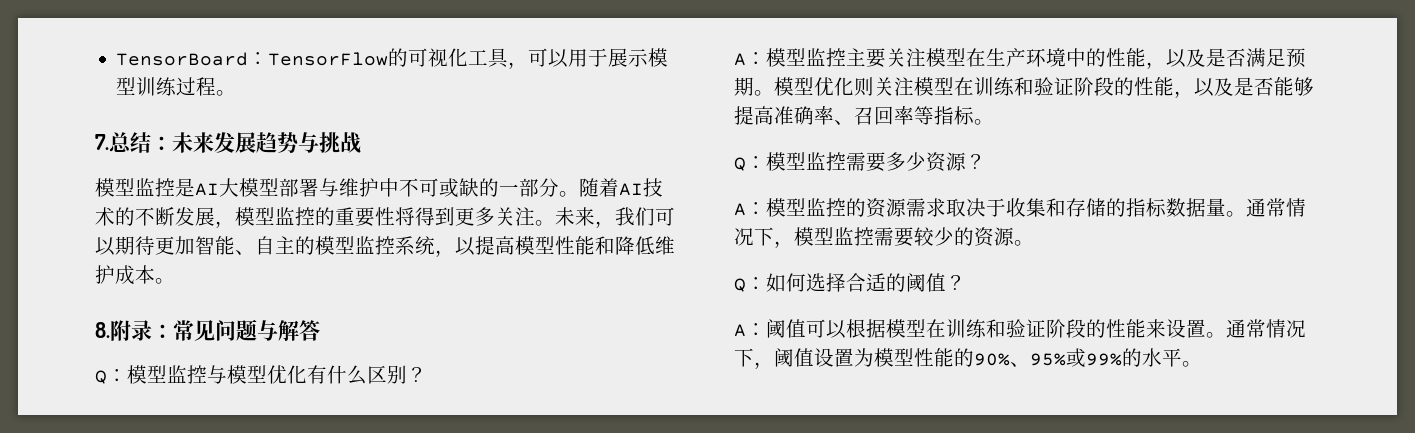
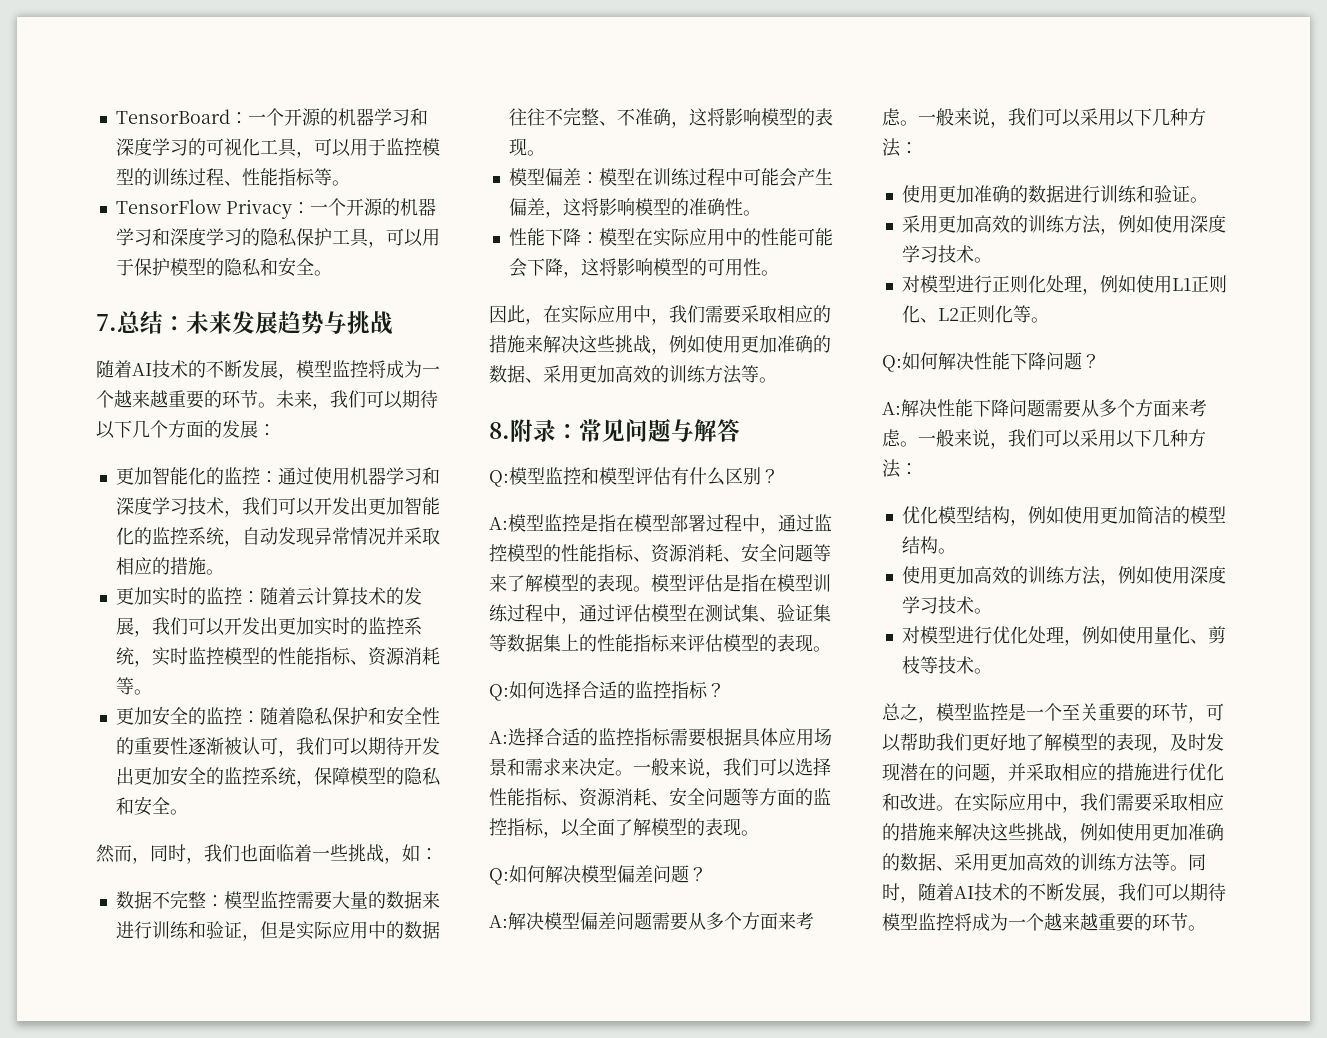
- TensorBoard：TensorFlow的可视化工具，可以用于展示模型训练过程。
+ TensorBoard：一个开源的机器学习和深度学习的可视化工具，可以用于监控模型的训练过程、性能指标等。
+ TensorFlow Privacy：一个开源的机器学习和深度学习的隐私保护工具，可以用于保护模型的隐私和安全。
- 模型监控是AI大模型部署与维护中不可或缺的一部分。随着AI技术的不断发展，模型监控的重要性将得到更多关注。
+ 随着AI技术的不断发展，模型监控将成为一个越来越重要的环节。
- 未来，我们可以期待更加智能、自主的模型监控系统，以提高模型性能和降低维护成本。
+ 未来，我们可以期待以下几个方面的发展：
+ 更加智能化的监控：通过使用机器学习和深度学习技术，我们可以开发出更加智能化的监控系统，自动发现异常情况并采取相应的措施。
+ 更加实时的监控：随着云计算技术的发展，我们可以开发出更加实时的监控系统，实时监控模型的性能指标、资源消耗等。
+ 更加安全的监控：随着隐私保护和安全性的重要性逐渐被认可，我们可以期待开发出更加安全的监控系统，保障模型的隐私和安全。
+ 然而，同时，我们也面临着一些挑战，如：
+ 数据不完整：模型监控需要大量的数据来进行训练和验证，但是实际应用中的数据往往不完整、不准确，这将影响模型的表现。
+ 模型偏差：模型在训练过程中可能会产生偏差，这将影响模型的准确性。
+ 性能下降：模型在实际应用中的性能可能会下降，这将影响模型的可用性。
+ 因此，在实际应用中，我们需要采取相应的措施来解决这些挑战，例如使用更加准确的数据、采用更加高效的训练方法等。
- Q：模型监控与模型优化有什么区别？
+ Q:模型监控和模型评估有什么区别？
- A：模型监控主要关注模型在生产环境中的性能，以及是否满足预期。模型优化则关注模型在训练和验证阶段的性能，以及是否能够提高准确率、召回率等指标。
- Q：模型监控需要多少资源？
- A：模型监控的资源需求取决于收集和存储的指标数据量。通常情况下，模型监控需要较少的资源。
- Q：如何选择合适的阈值？
- A：阈值可以根据模型在训练和验证阶段的性能来设置。通常情况下，阈值设置为模型性能的90%、95%或99%的水平。
+ A:模型监控是指在模型部署过程中，通过监控模型的性能指标、资源消耗、安全问题等来了解模型的表现。模型评估是指在模型训练过程中，通过评估模型在测试集、验证集等数据集上的性能指标来评估模型的表现。
+ Q:如何选择合适的监控指标？
+ A:选择合适的监控指标需要根据具体应用场景和需求来决定。一般来说，我们可以选择性能指标、资源消耗、安全问题等方面的监控指标，以全面了解模型的表现。
+ Q:如何解决模型偏差问题？
+ A:解决模型偏差问题需要从多个方面来考虑。一般来说，我们可以采用以下几种方法：
+ 使用更加准确的数据进行训练和验证。
+ 采用更加高效的训练方法，例如使用深度学习技术。
+ 对模型进行正则化处理，例如使用L1正则化、L2正则化等。
+ Q:如何解决性能下降问题？
+ A:解决性能下降问题需要从多个方面来考虑。一般来说，我们可以采用以下几种方法：
+ 优化模型结构，例如使用更加简洁的模型结构。
+ 使用更加高效的训练方法，例如使用深度学习技术。
+ 对模型进行优化处理，例如使用量化、剪枝等技术。
+ 总之，模型监控是一个至关重要的环节，可以帮助我们更好地了解模型的表现，及时发现潜在的问题，并采取相应的措施进行优化和改进。在实际应用中，我们需要采取相应的措施来解决这些挑战，例如使用更加准确的数据、采用更加高效的训练方法等。同时，随着AI技术的不断发展，我们可以期待模型监控将成为一个越来越重要的环节。

